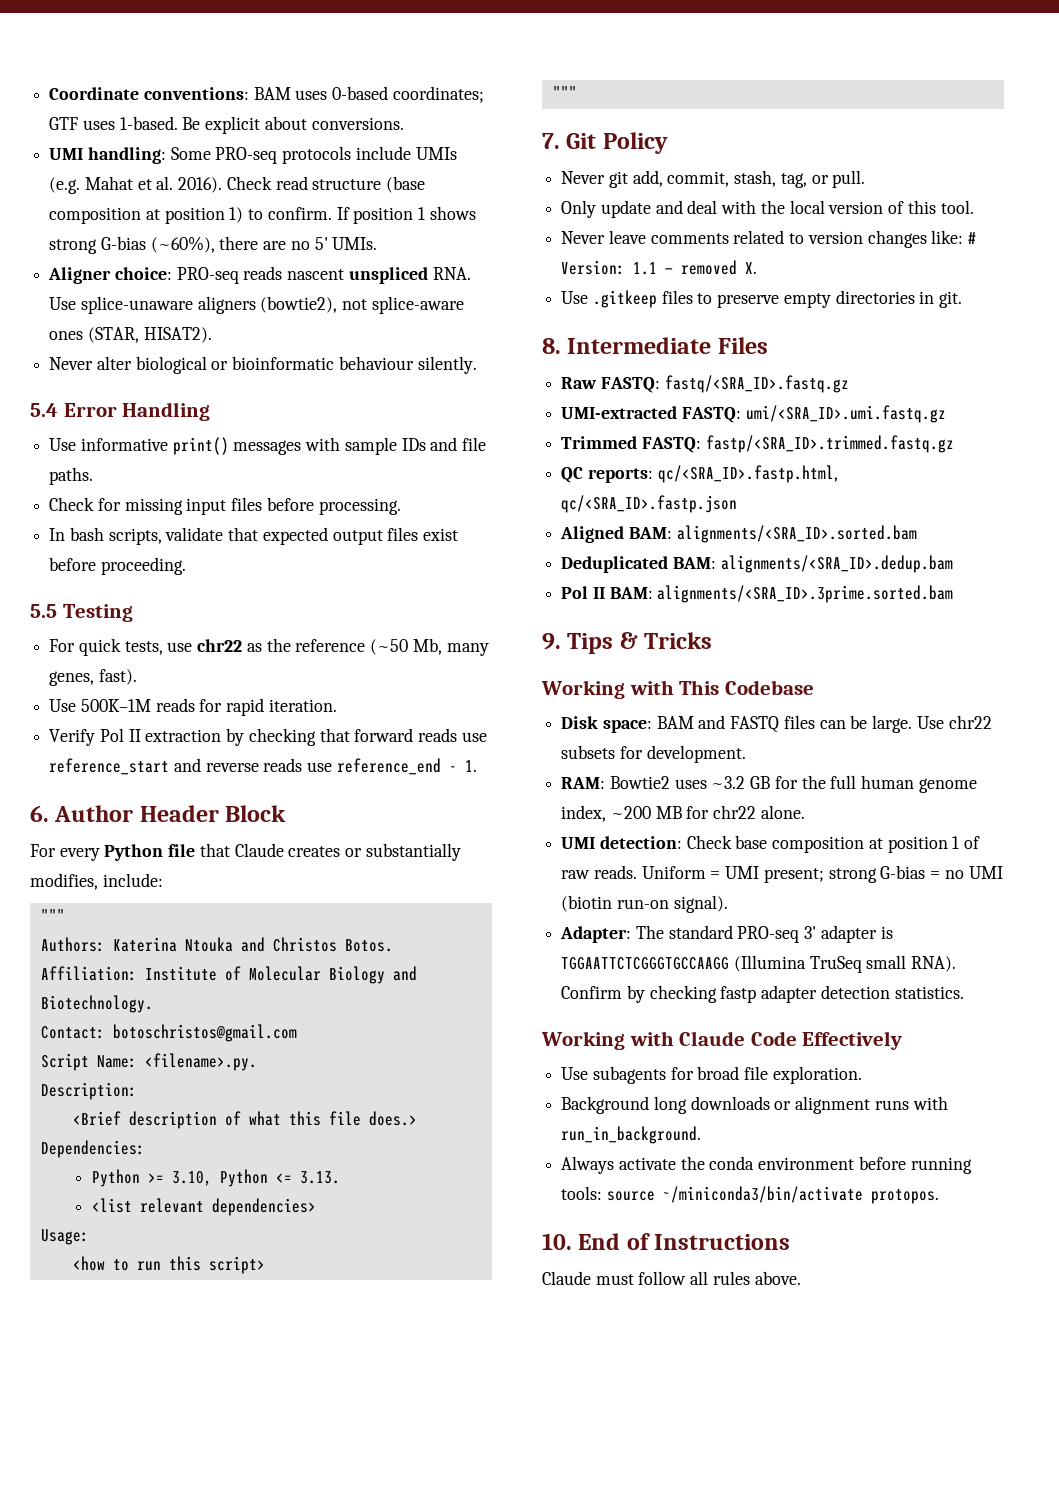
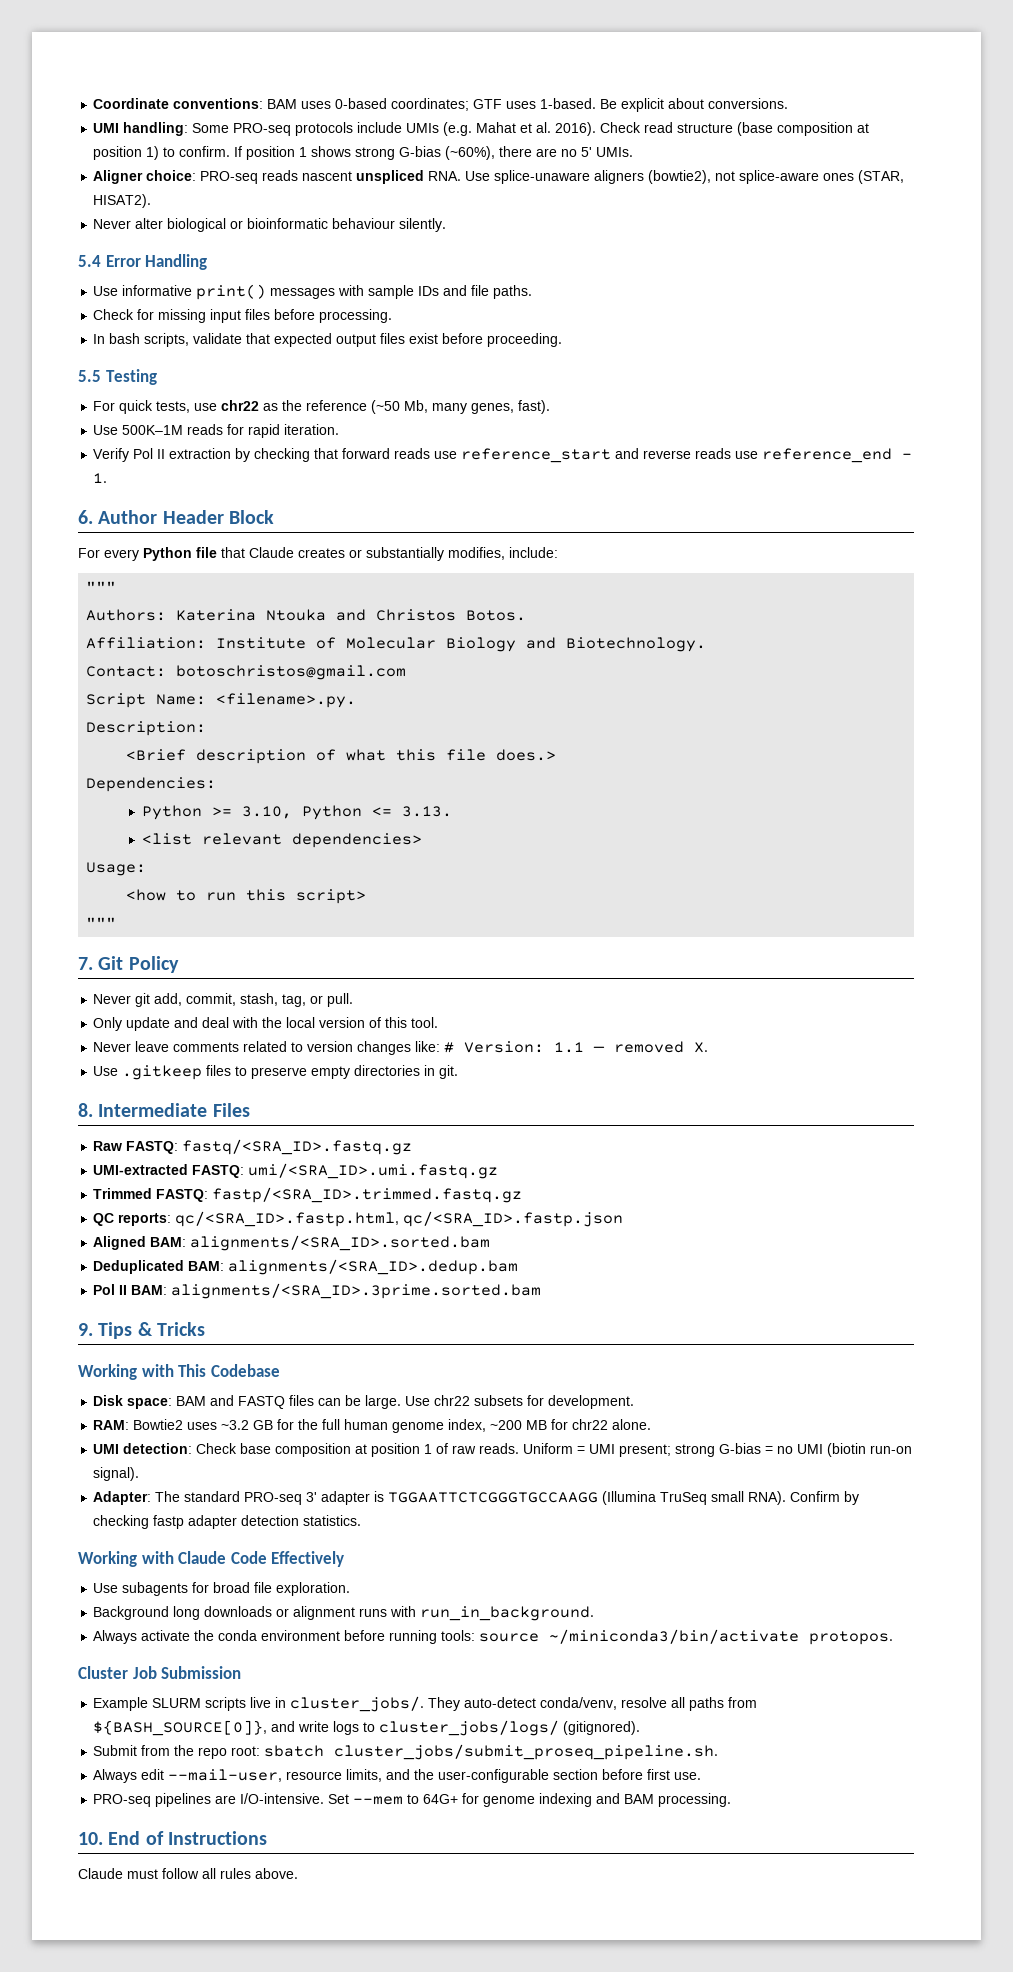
+ Cluster Job Submission
+ Example SLURM scripts live in cluster_jobs/. They auto-detect conda/venv, resolve all paths from ${BASH_SOURCE[0]}, and write logs to cluster_jobs/logs/ (gitignored).
+ Submit from the repo root: sbatch cluster_jobs/submit_proseq_pipeline.sh.
+ Always edit --mail-user, resource limits, and the user-configurable section before first use.
+ PRO-seq pipelines are I/O-intensive. Set --mem to 64G+ for genome indexing and BAM processing.

